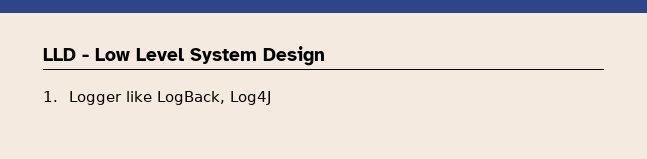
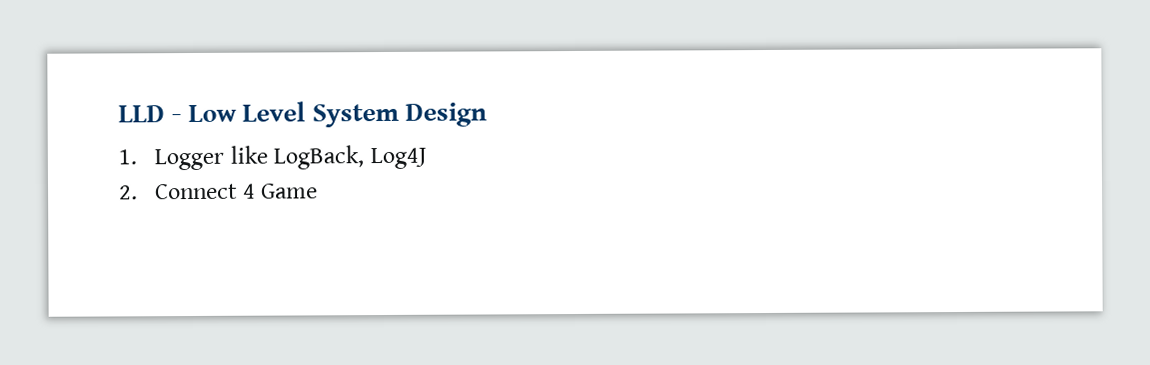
+ 2. Connect 4 Game

